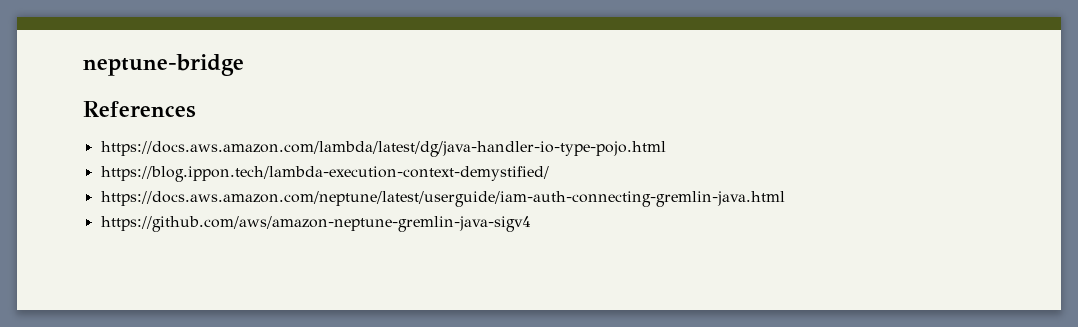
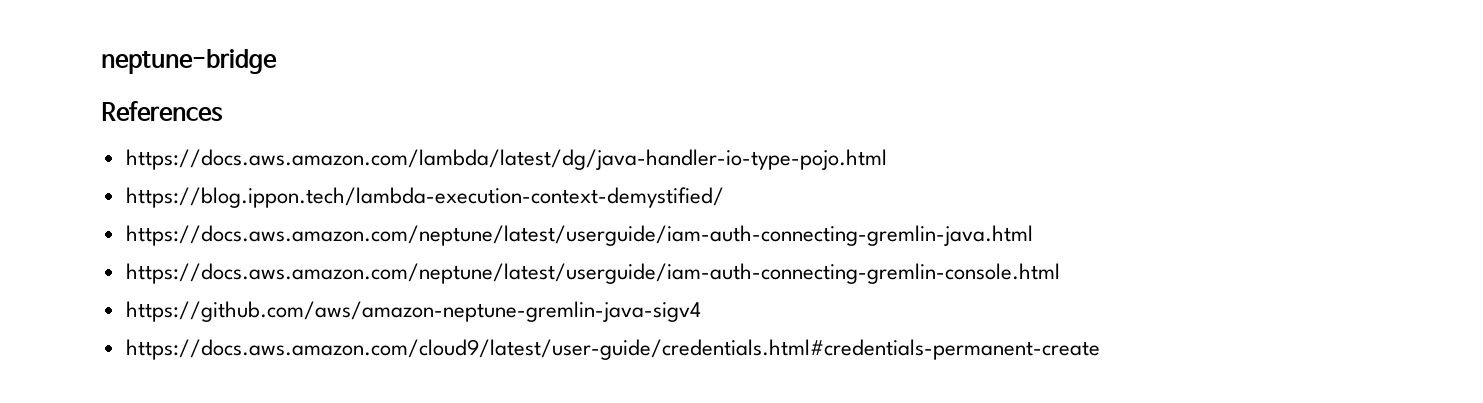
+ https://docs.aws.amazon.com/neptune/latest/userguide/iam-auth-connecting-gremlin-console.html
+ https://docs.aws.amazon.com/cloud9/latest/user-guide/credentials.html#credentials-permanent-create

